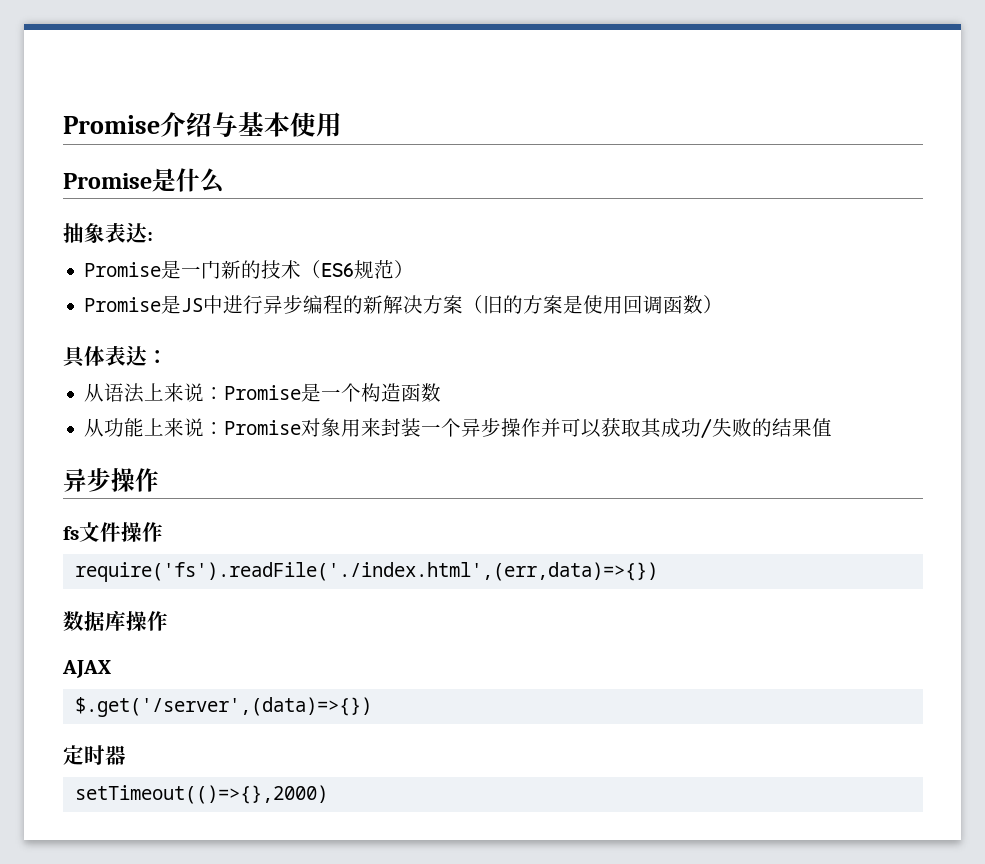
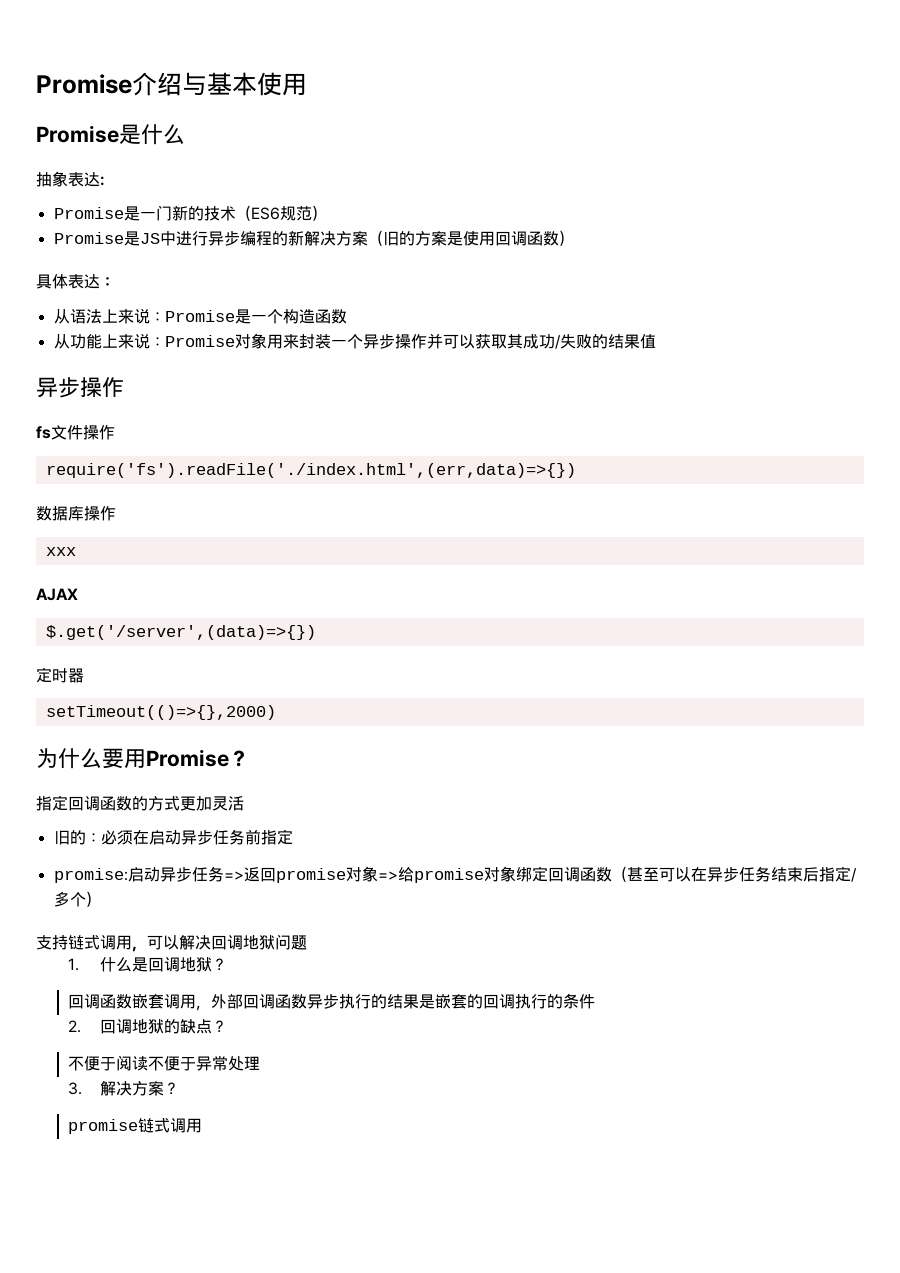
+ xxx
+ 为什么要用Promise？
+ 指定回调函数的方式更加灵活
+ 旧的：必须在启动异步任务前指定
+ promise:启动异步任务=>返回promise对象=>给promise对象绑定回调函数（甚至可以在异步任务结束后指定/多个）
+ 支持链式调用，可以解决回调地狱问题
+ 1.什么是回调地狱？
+ 回调函数嵌套调用，外部回调函数异步执行的结果是嵌套的回调执行的条件
+ 2.回调地狱的缺点？
+ 不便于阅读不便于异常处理
+ 3.解决方案？
+ promise链式调用

